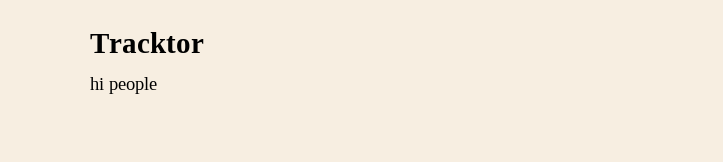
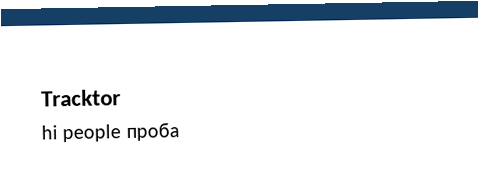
- hi people
+ hi people проба

